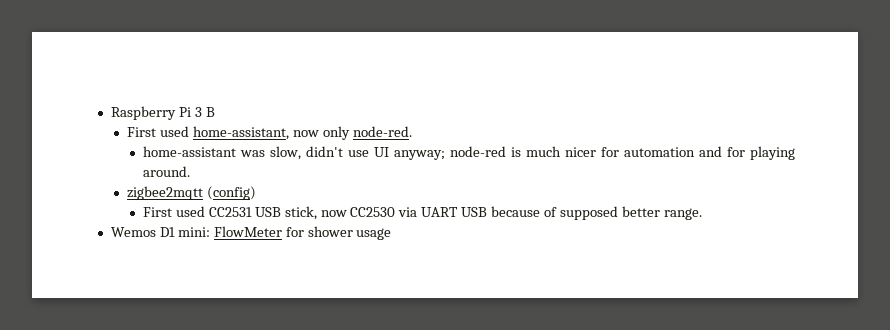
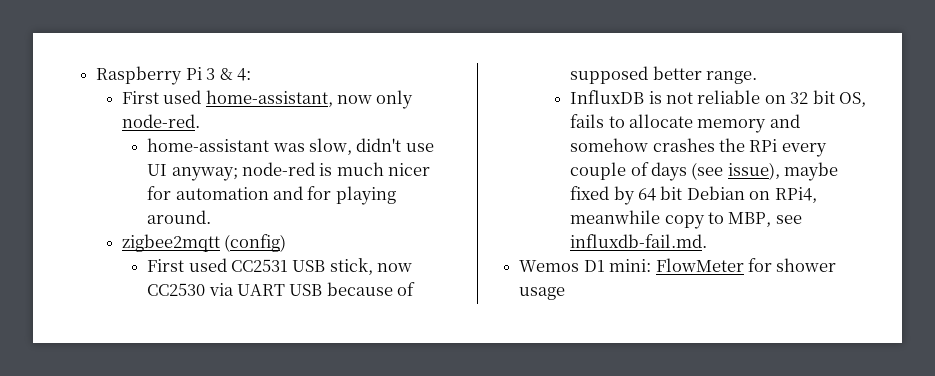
- Raspberry Pi 3 B
+ Raspberry Pi 3 & 4:
+ InfluxDB is not reliable on 32 bit OS, fails to allocate memory and somehow crashes the RPi every couple of days (see issue), maybe fixed by 64 bit Debian on RPi4, meanwhile copy to MBP, see influxdb-fail.md.

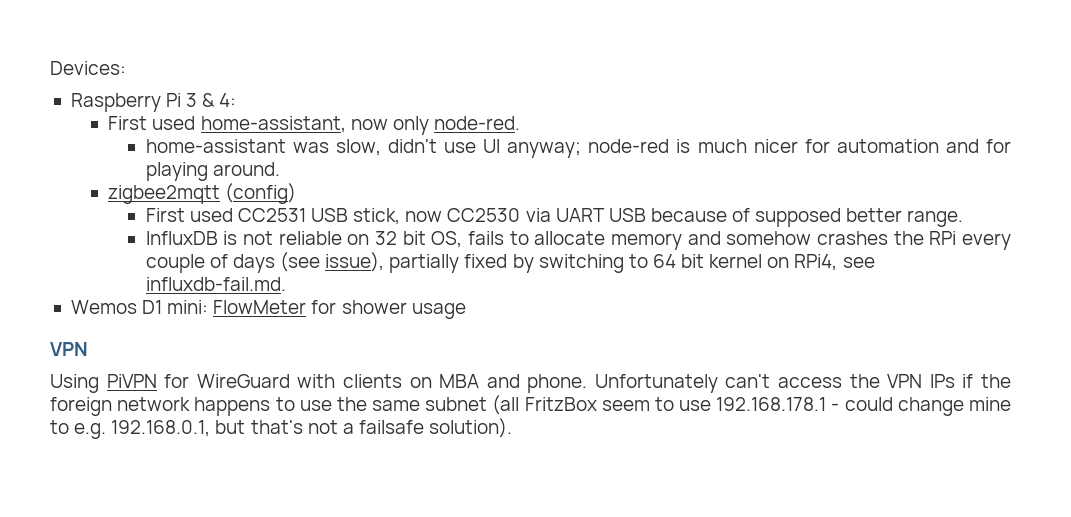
+ Devices:
- InfluxDB is not reliable on 32 bit OS, fails to allocate memory and somehow crashes the RPi every couple of days (see issue), maybe fixed by 64 bit Debian on RPi4, meanwhile copy to MBP, see influxdb-fail.md.
+ InfluxDB is not reliable on 32 bit OS, fails to allocate memory and somehow crashes the RPi every couple of days (see issue), partially fixed by switching to 64 bit kernel on RPi4, see influxdb-fail.md.
  Wemos D1 mini: FlowMeter for shower usage
+ VPN
+ Using PiVPN for WireGuard with clients on MBA and phone. Unfortunately can't access the VPN IPs if the foreign network happens to use the same subnet (all FritzBox seem to use 192.168.178.1 - could change mine to e.g. 192.168.0.1, but that's not a failsafe solution).

